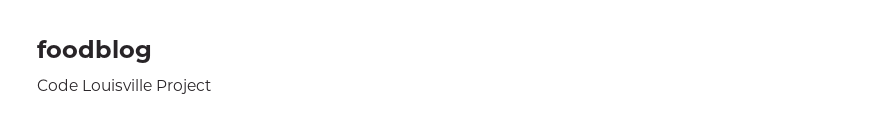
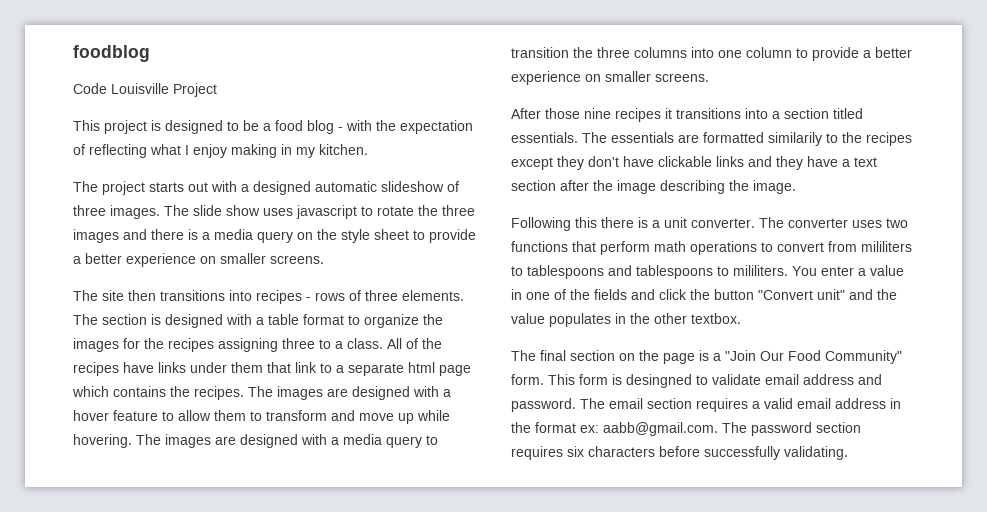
+ This project is designed to be a food blog - with the expectation of reflecting what I enjoy making in my kitchen.
+ The project starts out with a designed automatic slideshow of three images. The slide show uses javascript to rotate the three images and there is a media query on the style sheet to provide a better experience on smaller screens.
+ The site then transitions into recipes - rows of three elements. The section is designed with a table format to organize the images for the recipes assigning three to a class. All of the recipes have links under them that link to a separate html page which contains the recipes. The images are designed with a hover feature to allow them to transform and move up while hovering. The images are designed with a media query to transition the three columns into one column to provide a better experience on smaller screens.
+ After those nine recipes it transitions into a section titled essentials. The essentials are formatted similarily to the recipes except they don't have clickable links and they have a text section after the image describing the image.
+ Following this there is a unit converter. The converter uses two functions that perform math operations to convert from mililiters to tablespoons and tablespoons to mililiters. You enter a value in one of the fields and click the button "Convert unit" and the value populates in the other textbox.
+ The final section on the page is a "Join Our Food Community" form. This form is desingned to validate email address and password. The email section requires a valid email address in the format ex: aabb@gmail.com. The password section requires six characters before successfully validating.

